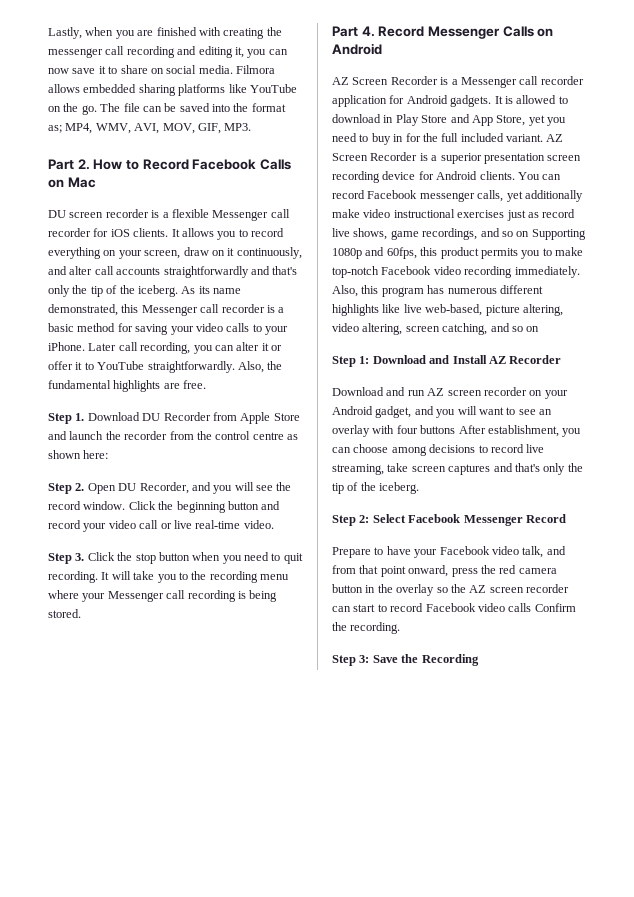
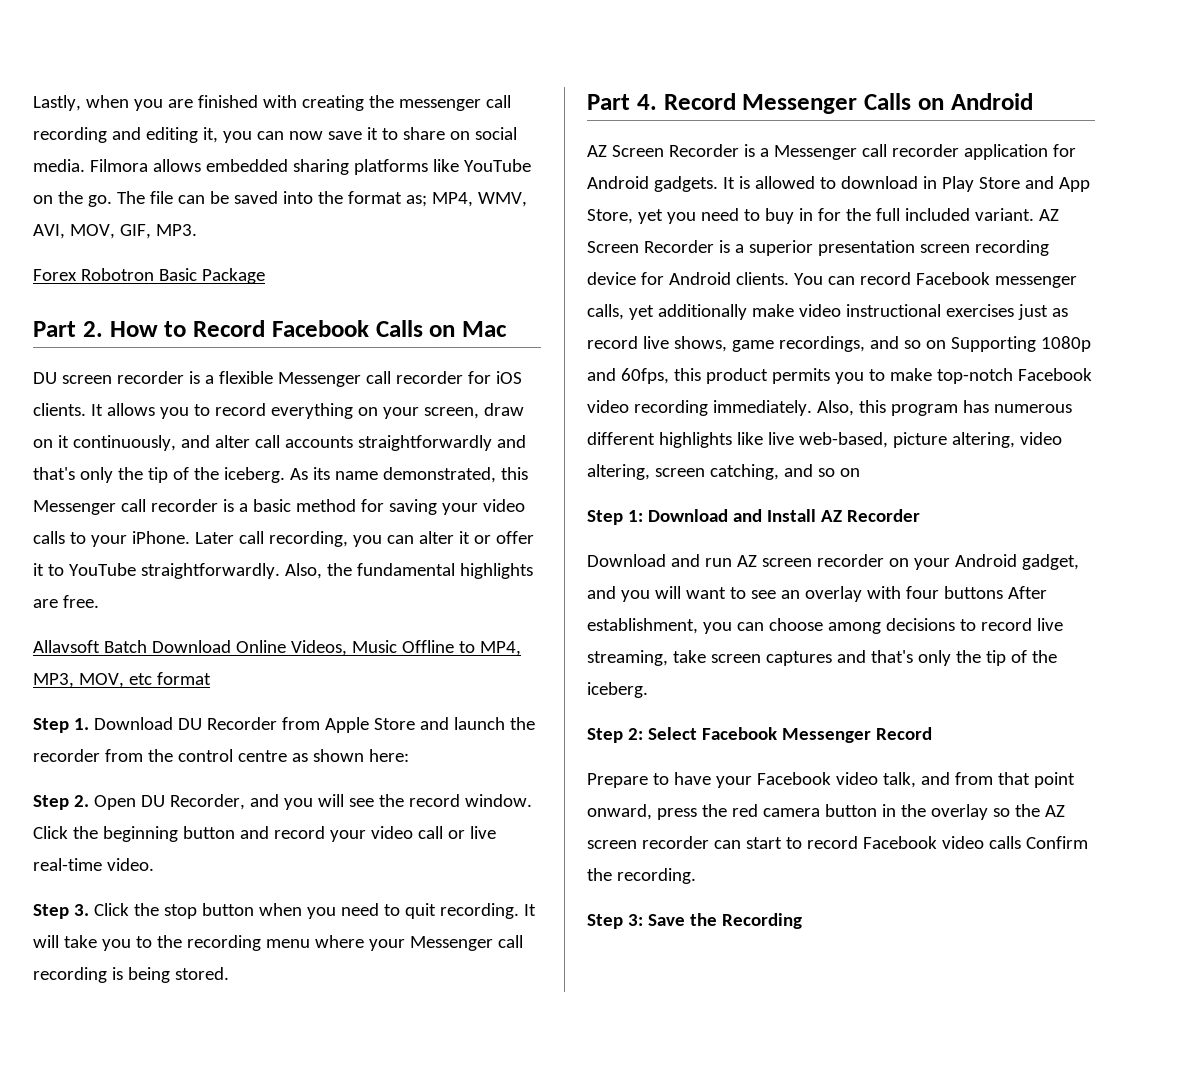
+ Forex Robotron Basic Package
+ Allavsoft Batch Download Online Videos, Music Offline to MP4, MP3, MOV, etc format

